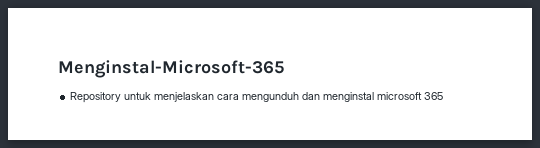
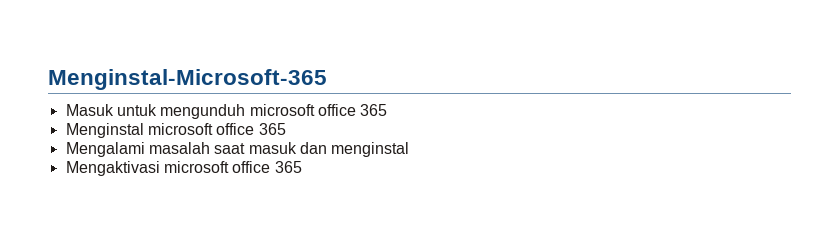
- Repository untuk menjelaskan cara mengunduh dan menginstal microsoft 365
+ Masuk untuk mengunduh microsoft office 365
+ Menginstal microsoft office 365
+ Mengalami masalah saat masuk dan menginstal
+ Mengaktivasi microsoft office 365

